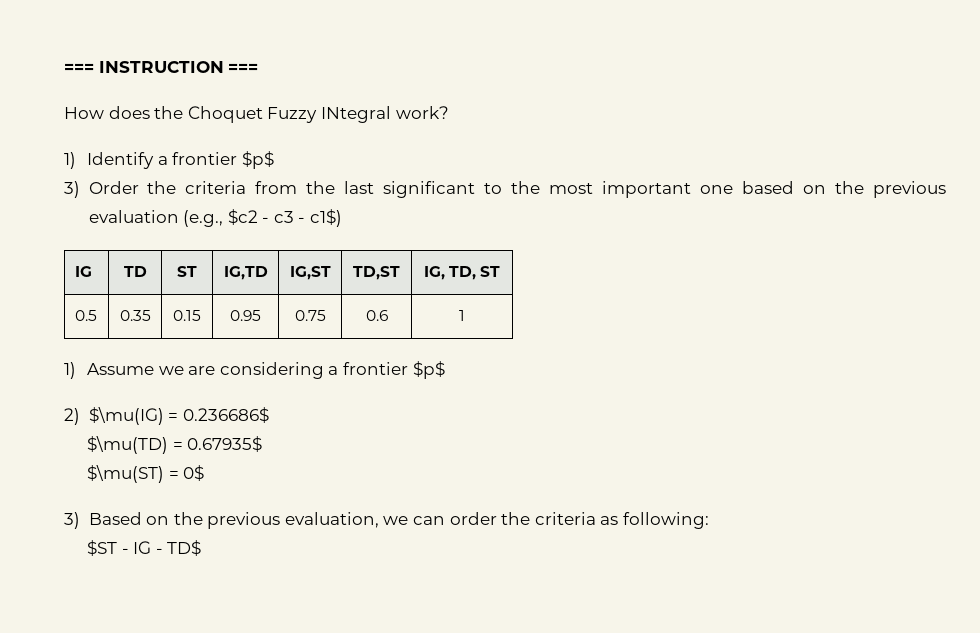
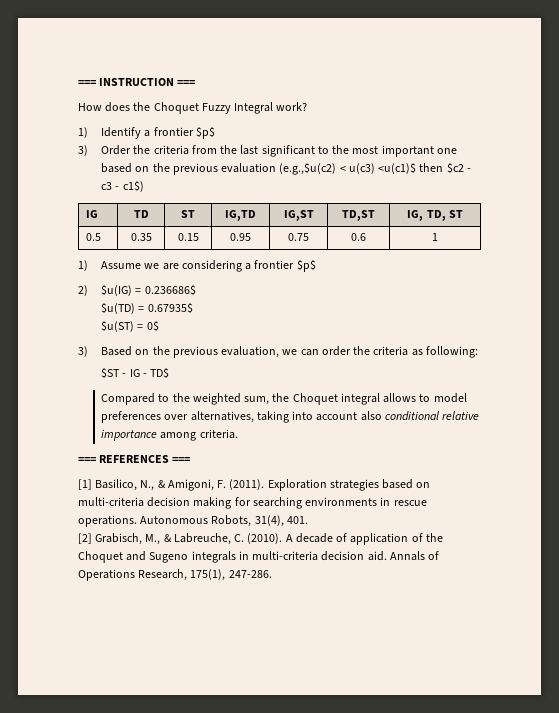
- How does the Choquet Fuzzy INtegral work?
+ How does the Choquet Fuzzy Integral work?
- 3) Order the criteria from the last significant to the most important one based on the previous evaluation (e.g., $c2 - c3 - c1$)
+ 3) Order the criteria from the last significant to the most important one based on the previous evaluation (e.g.,$u(c2) < u(c3) <u(c1)$ then $c2 - c3 - c1$)
- 2) $\mu(IG) = 0.236686$
+ 2) $u(IG) = 0.236686$
- $\mu(TD) = 0.67935$
+ $u(TD) = 0.67935$
- $\mu(ST) = 0$
+ $u(ST) = 0$
+ Compared to the weighted sum, the Choquet integral allows to model preferences over alternatives, taking into account also conditional relative importance among criteria.
+ === REFERENCES ===
+ [1] Basilico, N., & Amigoni, F. (2011). Exploration strategies based on multi-criteria decision making for searching environments in rescue operations. Autonomous Robots, 31(4), 401.
+ [2] Grabisch, M., & Labreuche, C. (2010). A decade of application of the Choquet and Sugeno integrals in multi-criteria decision aid. Annals of Operations Research, 175(1), 247-286.

